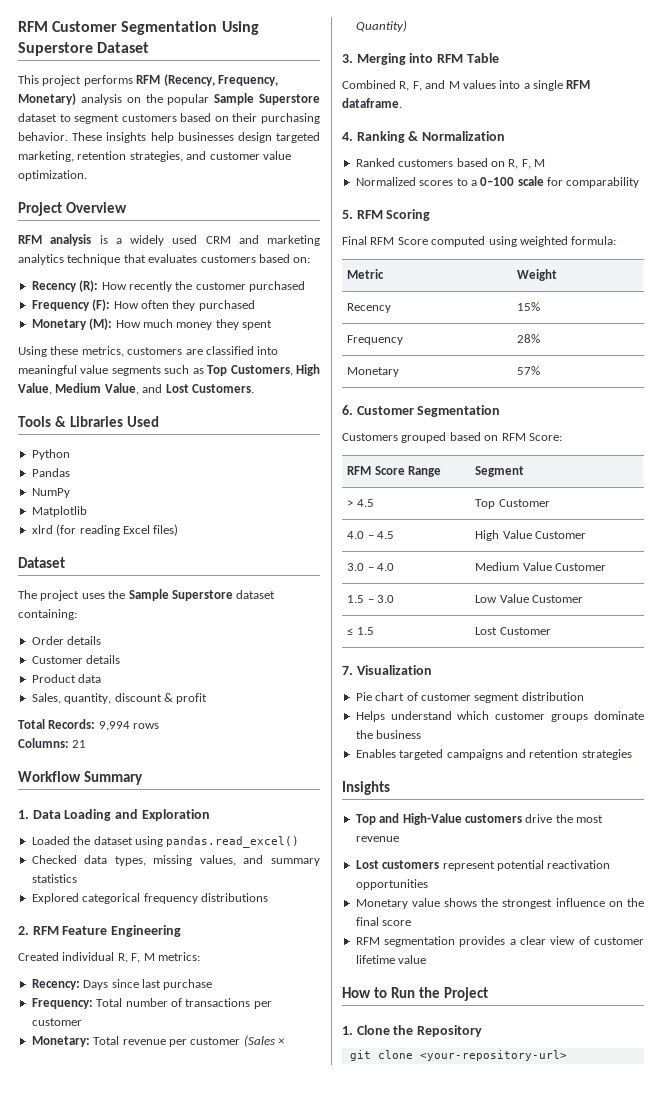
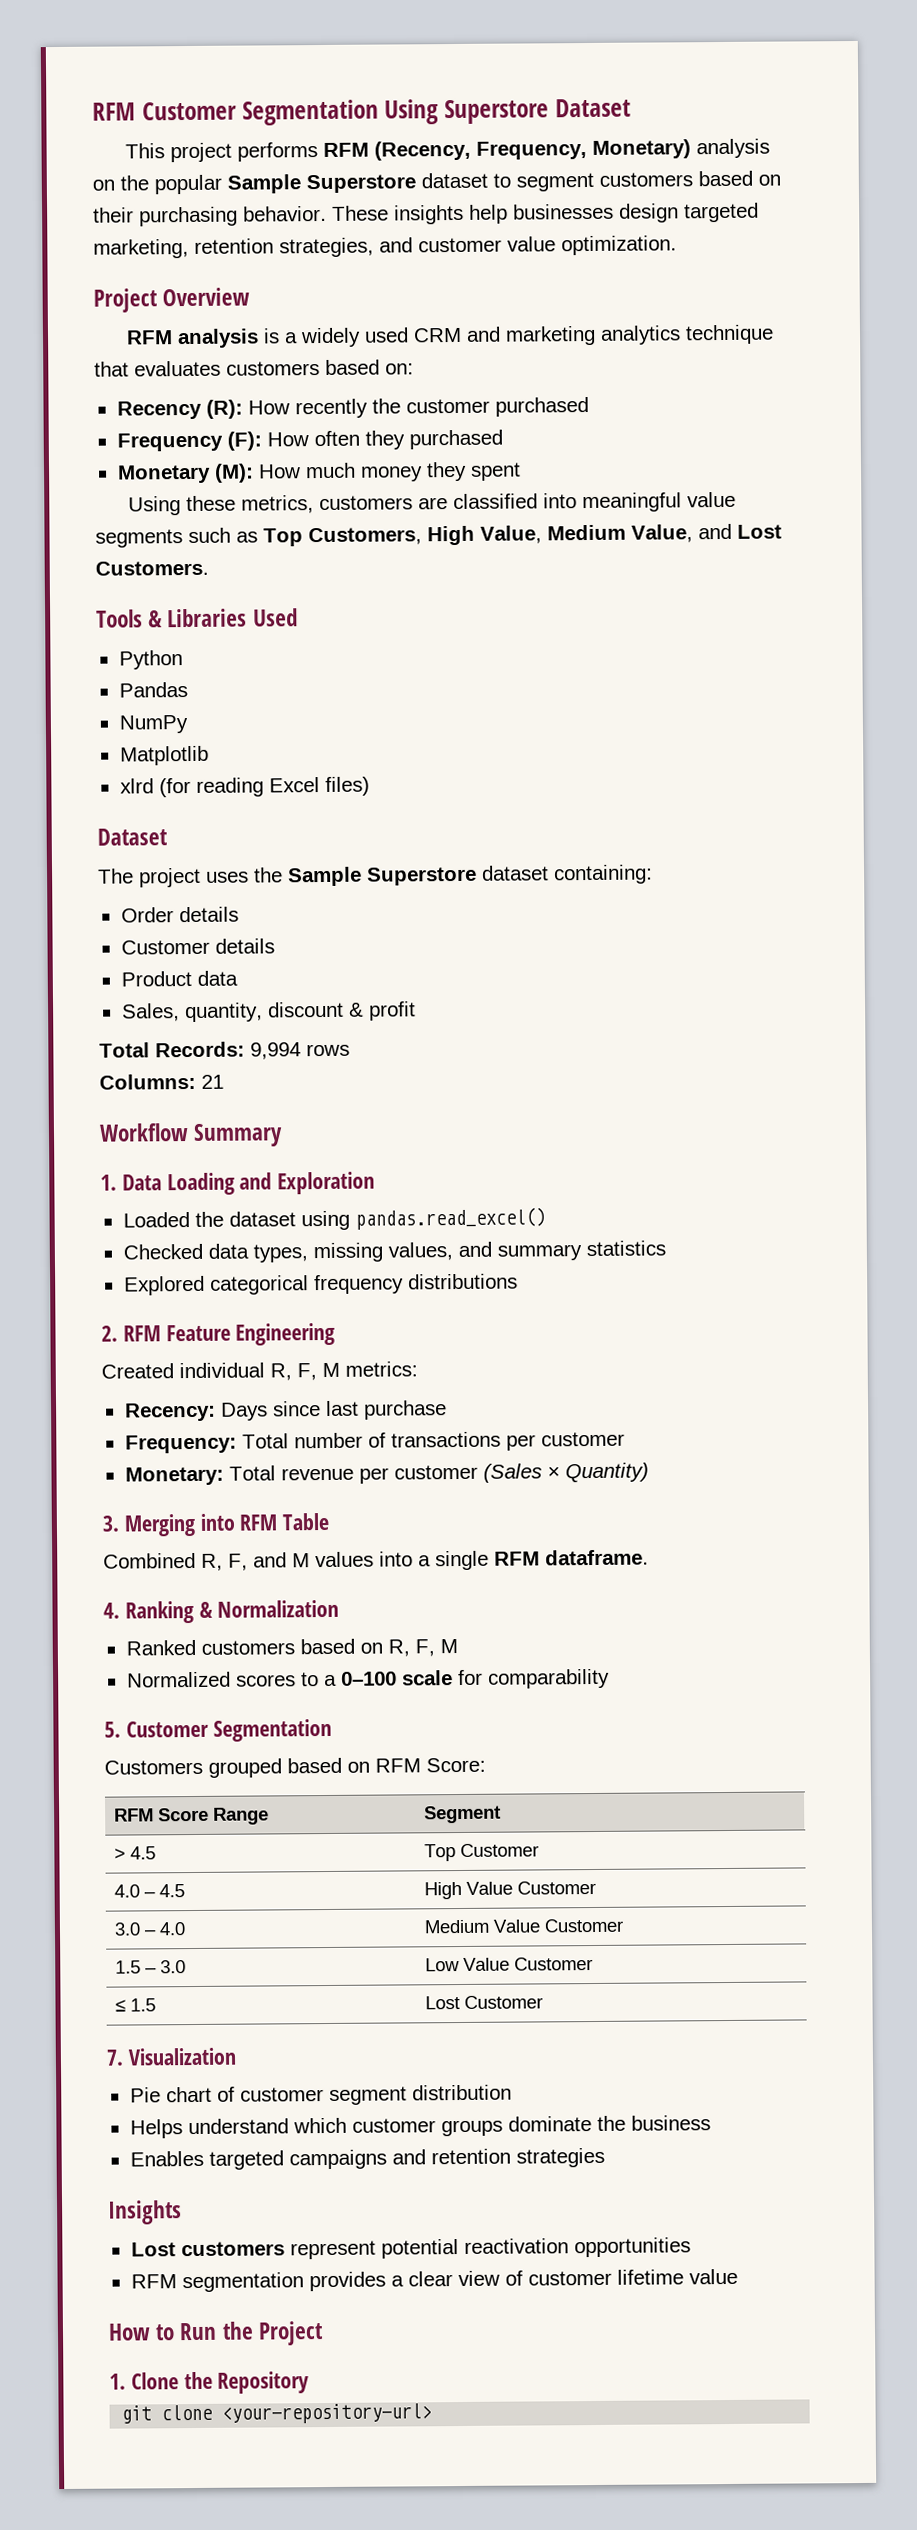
- 5. RFM Scoring
- Final RFM Score computed using weighted formula:
- Metric | Weight
- Recency | 15%
- Frequency | 28%
- Monetary | 57%
- 6. Customer Segmentation
+ 5. Customer Segmentation
- Top and High-Value customers drive the most revenue
- Monetary value shows the strongest influence on the final score

